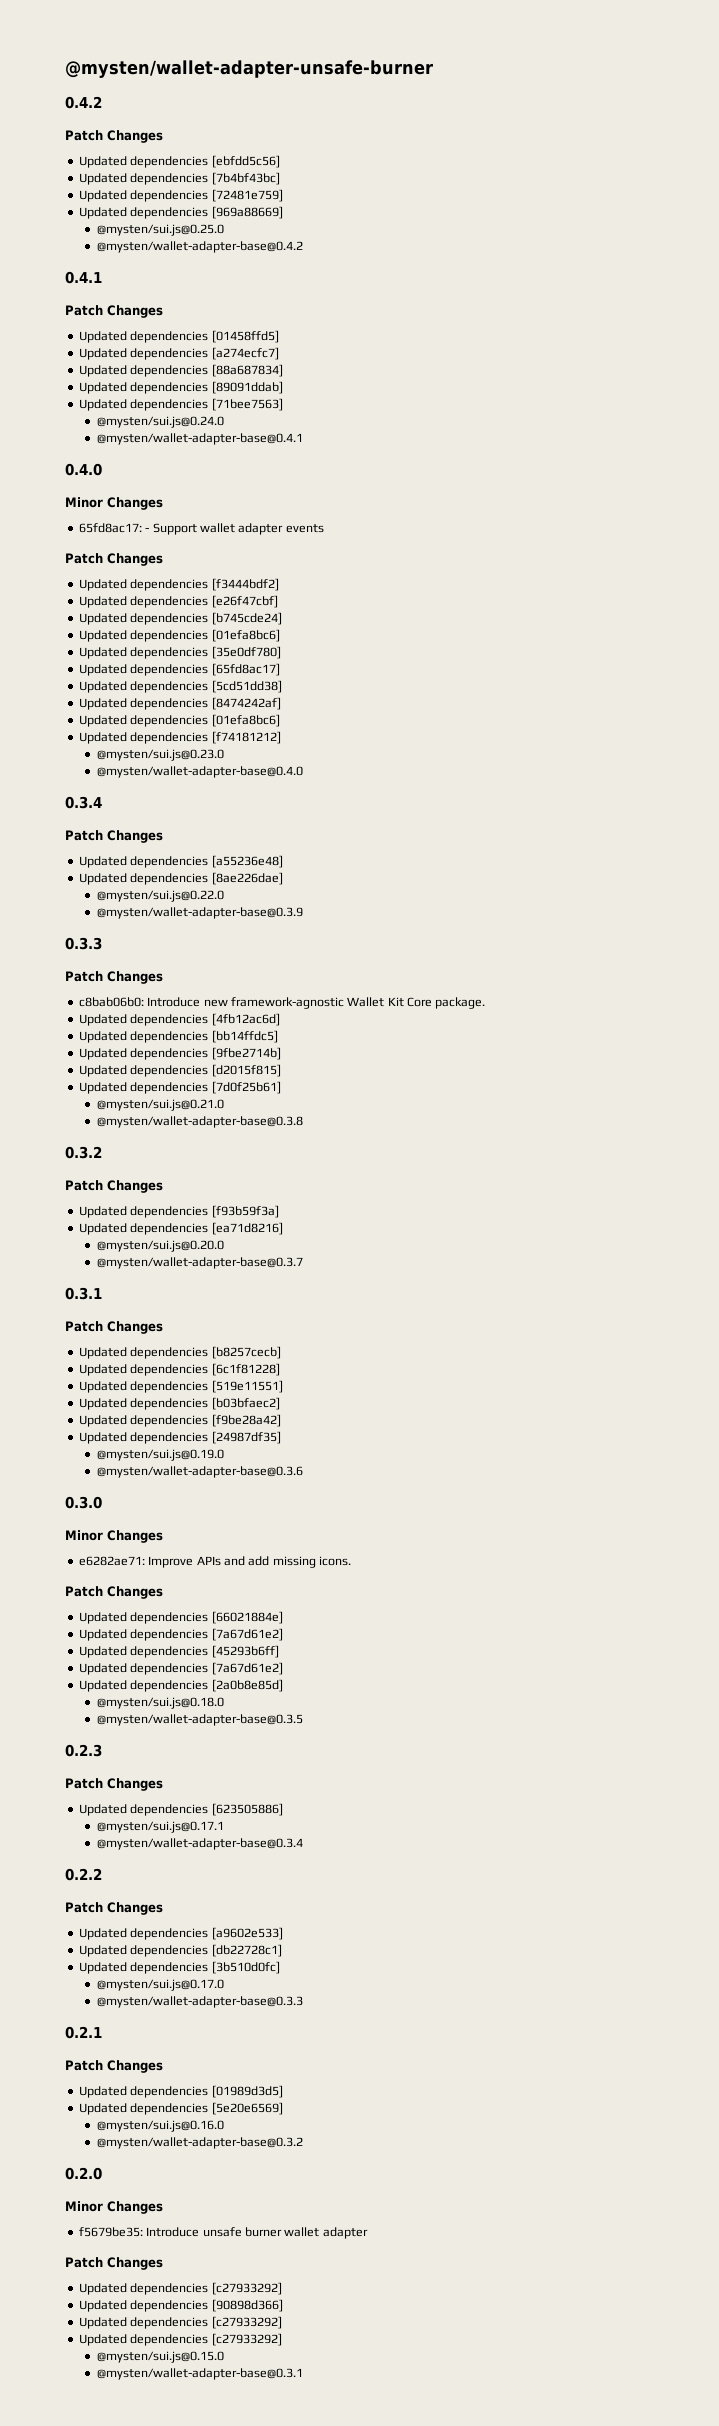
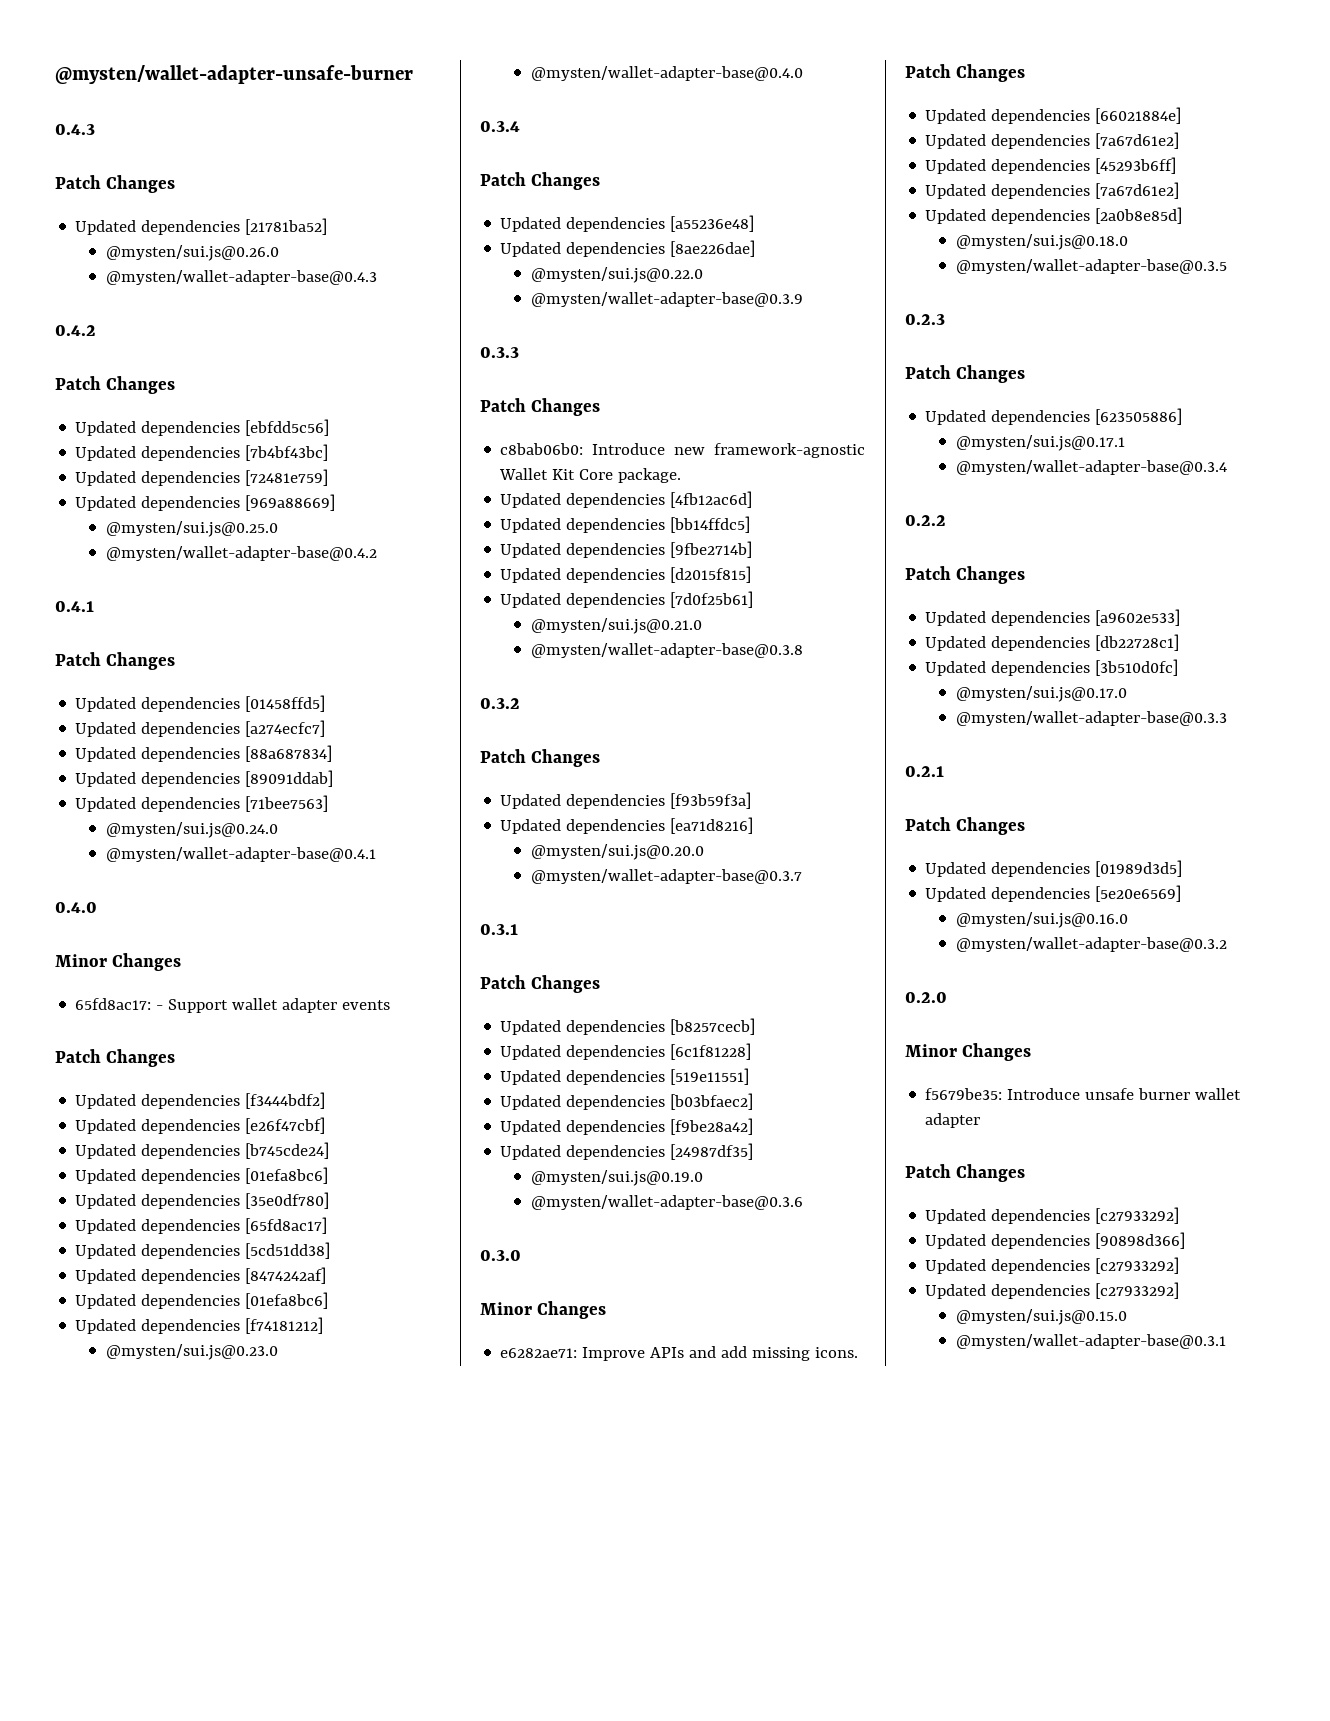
+ 0.4.3
+ Patch Changes
+ Updated dependencies [21781ba52]
+ @mysten/sui.js@0.26.0
+ @mysten/wallet-adapter-base@0.4.3

